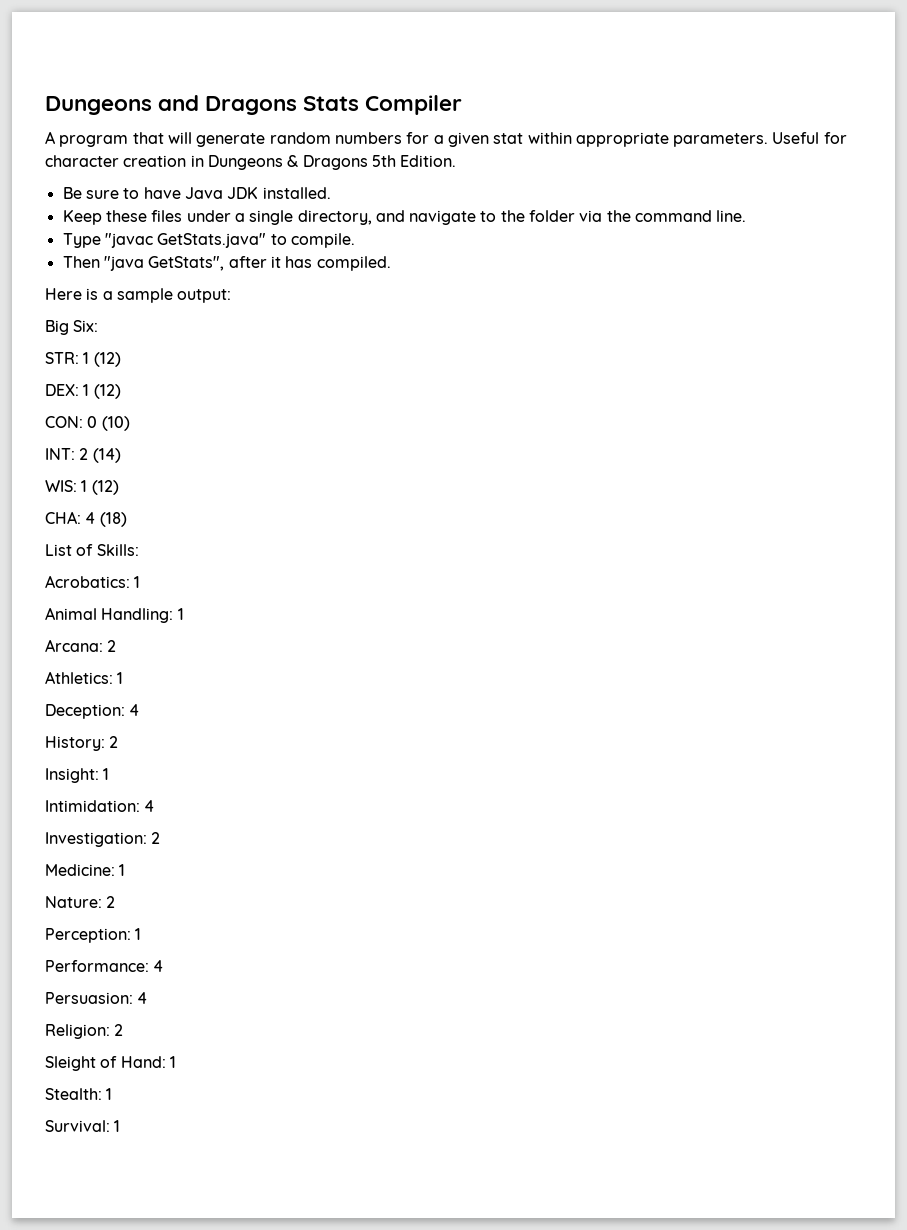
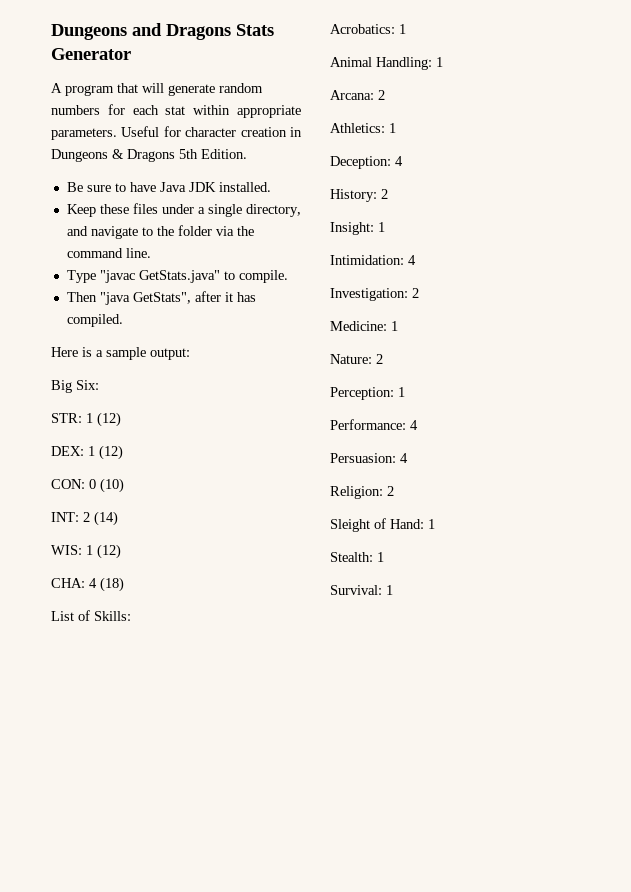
- Dungeons and Dragons Stats Compiler
+ Dungeons and Dragons Stats Generator
- A program that will generate random numbers for a given stat within appropriate parameters.
+ A program that will generate random numbers for each stat within appropriate parameters.

